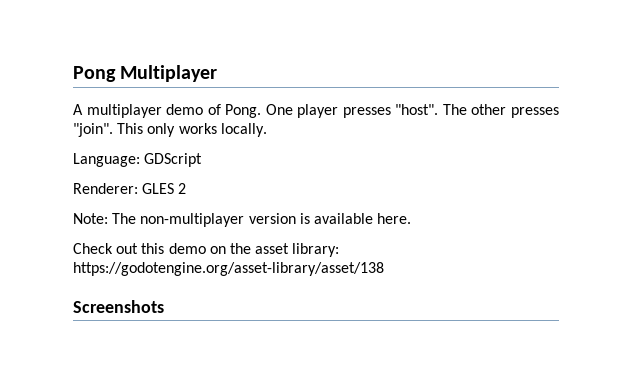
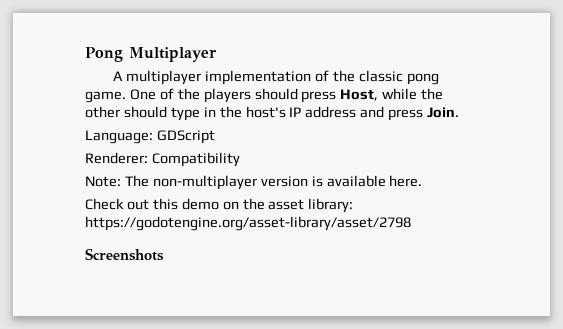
- A multiplayer demo of Pong. One player presses "host". The other presses "join". This only works locally.
+ A multiplayer implementation of the classic pong game. One of the players should press Host, while the other should type in the host's IP address and press Join.
- Renderer: GLES 2
+ Renderer: Compatibility
- Check out this demo on the asset library: https://godotengine.org/asset-library/asset/138
+ Check out this demo on the asset library: https://godotengine.org/asset-library/asset/2798

